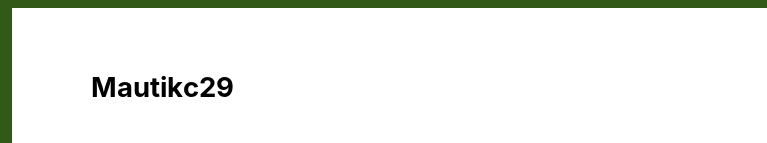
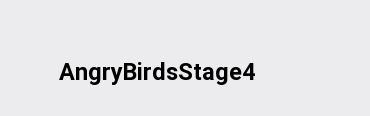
- Mautikc29
+ AngryBirdsStage4

